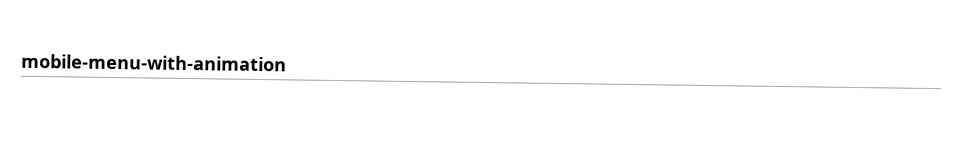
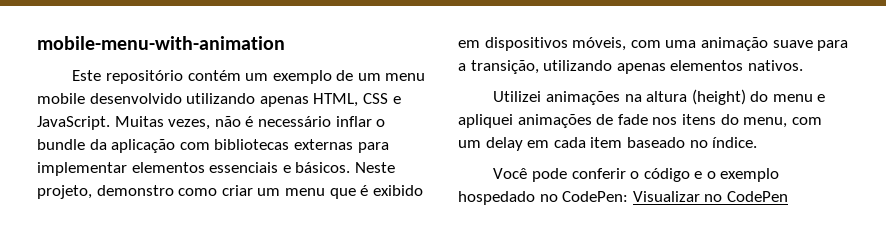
+ Este repositório contém um exemplo de um menu mobile desenvolvido utilizando apenas HTML, CSS e JavaScript. Muitas vezes, não é necessário inflar o bundle da aplicação com bibliotecas externas para implementar elementos essenciais e básicos. Neste projeto, demonstro como criar um menu que é exibido em dispositivos móveis, com uma animação suave para a transição, utilizando apenas elementos nativos.
+ Utilizei animações na altura (height) do menu e apliquei animações de fade nos itens do menu, com um delay em cada item baseado no índice.
+ Você pode conferir o código e o exemplo hospedado no CodePen: Visualizar no CodePen

